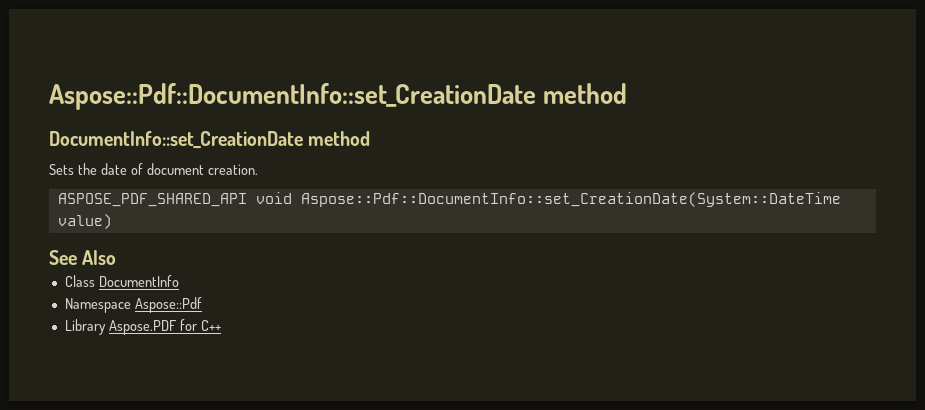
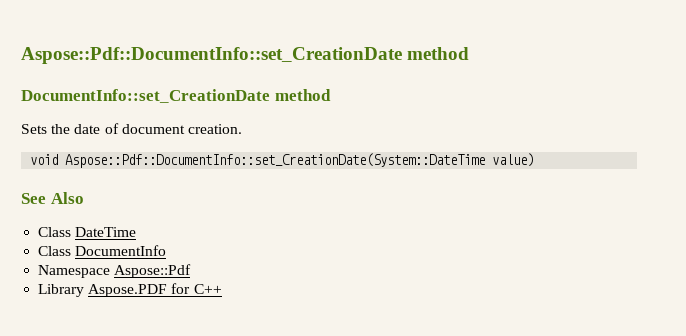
- ASPOSE_PDF_SHARED_API void Aspose::Pdf::DocumentInfo::set_CreationDate(System::DateTime value)
+ void Aspose::Pdf::DocumentInfo::set_CreationDate(System::DateTime value)
+ Class DateTime

